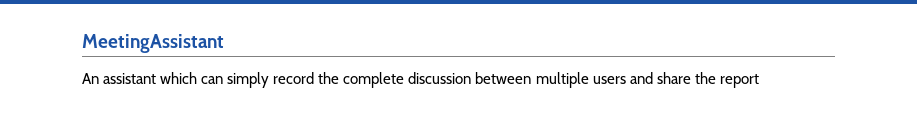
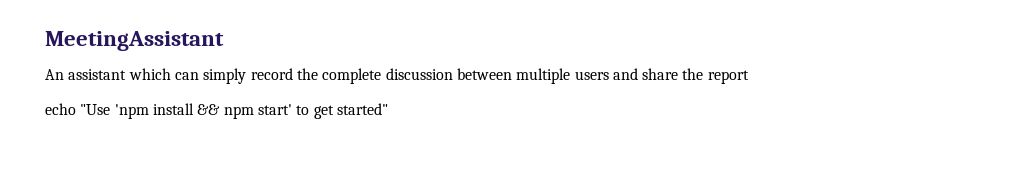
+ echo "Use 'npm install && npm start' to get started"

